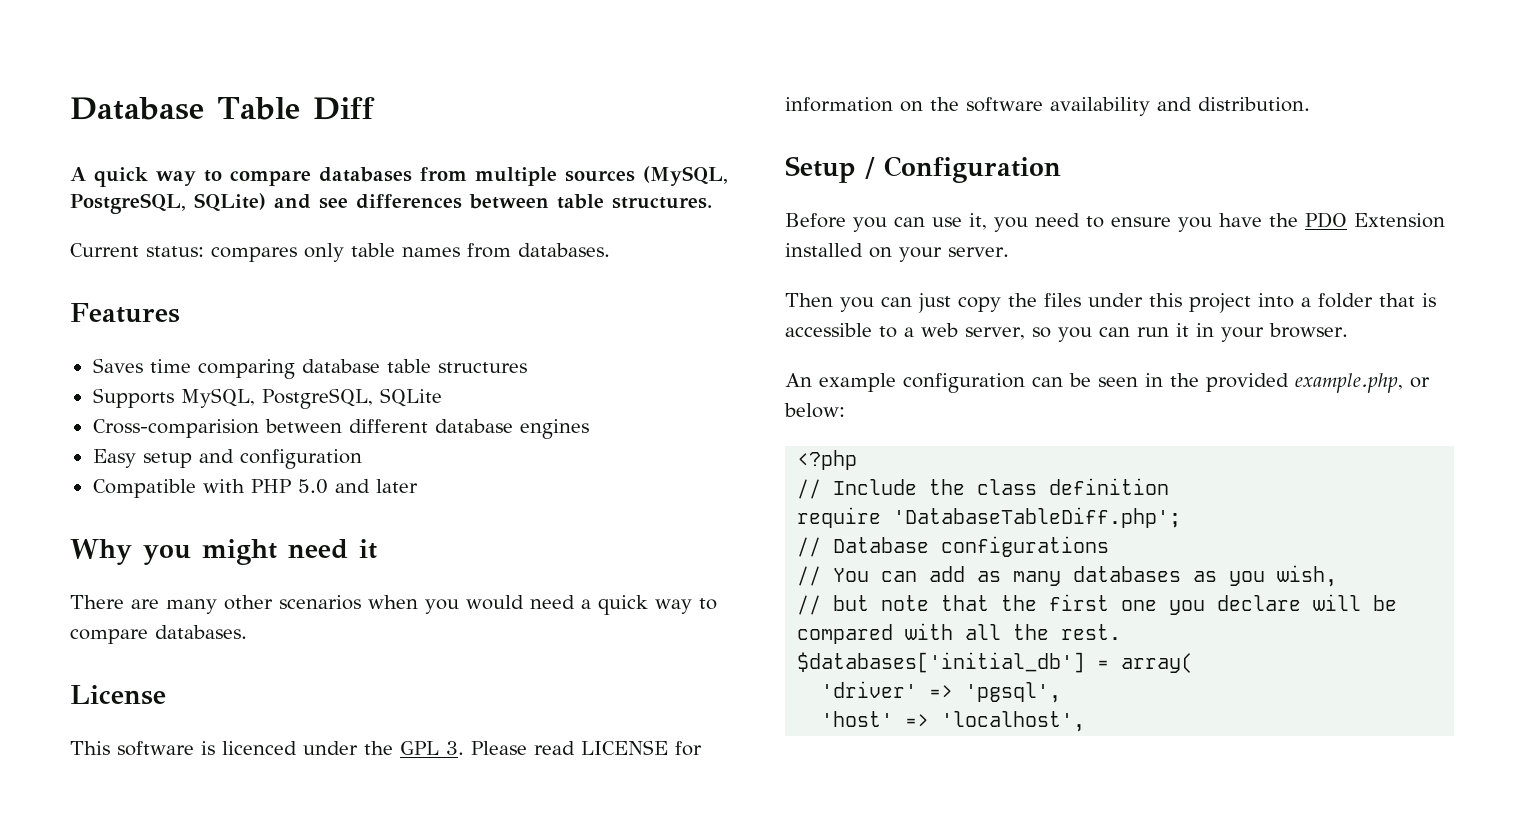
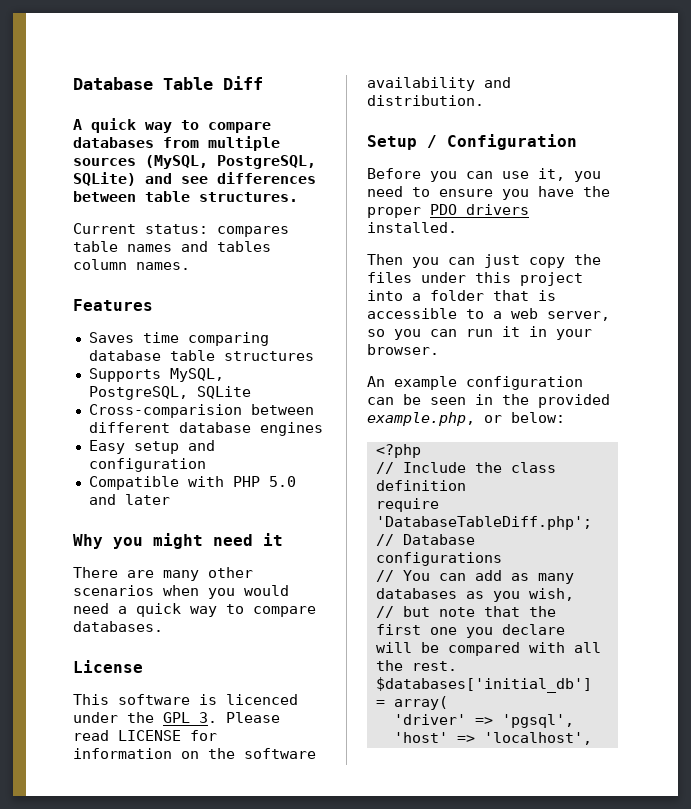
- Current status: compares only table names from databases.
+ Current status: compares table names and tables column names.
- Before you can use it, you need to ensure you have the PDO Extension installed on your server.
+ Before you can use it, you need to ensure you have the proper PDO drivers installed.

